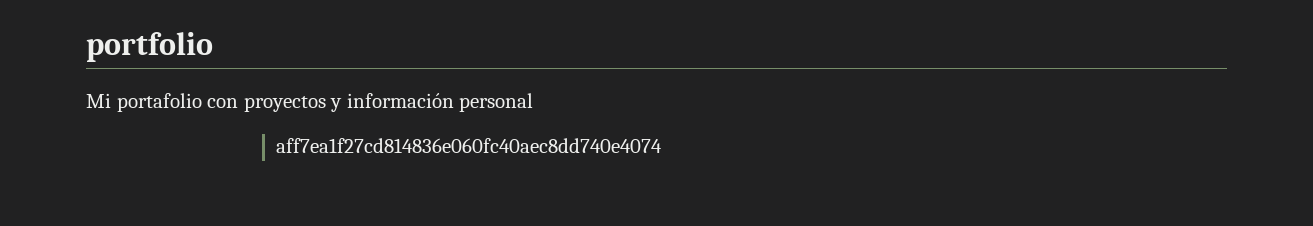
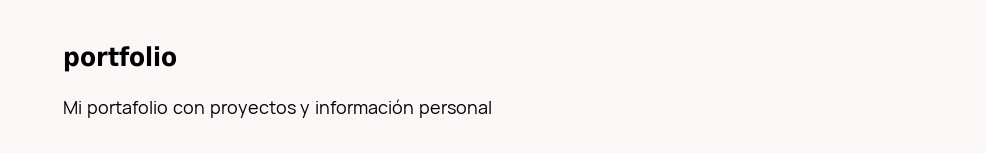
- aff7ea1f27cd814836e060fc40aec8dd740e4074

